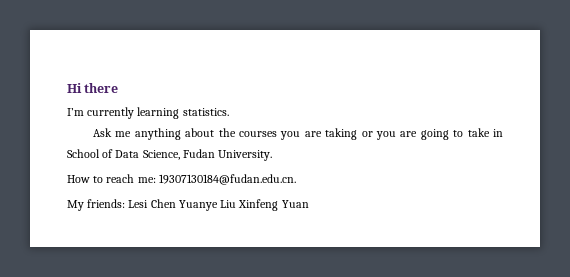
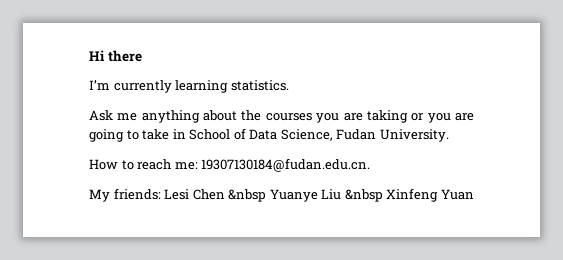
- My friends: Lesi Chen Yuanye Liu Xinfeng Yuan
+ My friends: Lesi Chen &nbsp Yuanye Liu &nbsp Xinfeng Yuan

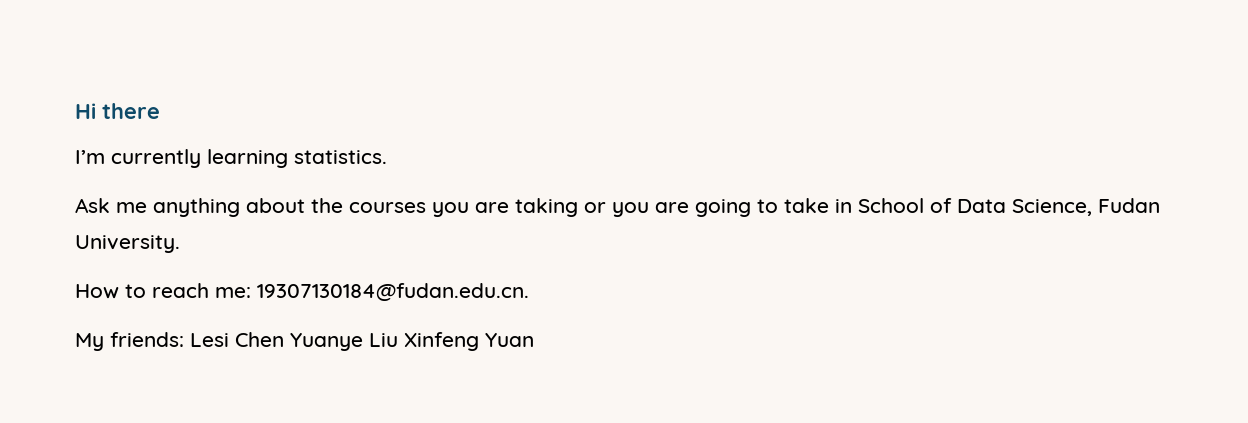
- My friends: Lesi Chen &nbsp Yuanye Liu &nbsp Xinfeng Yuan
+ My friends: Lesi Chen Yuanye Liu Xinfeng Yuan

